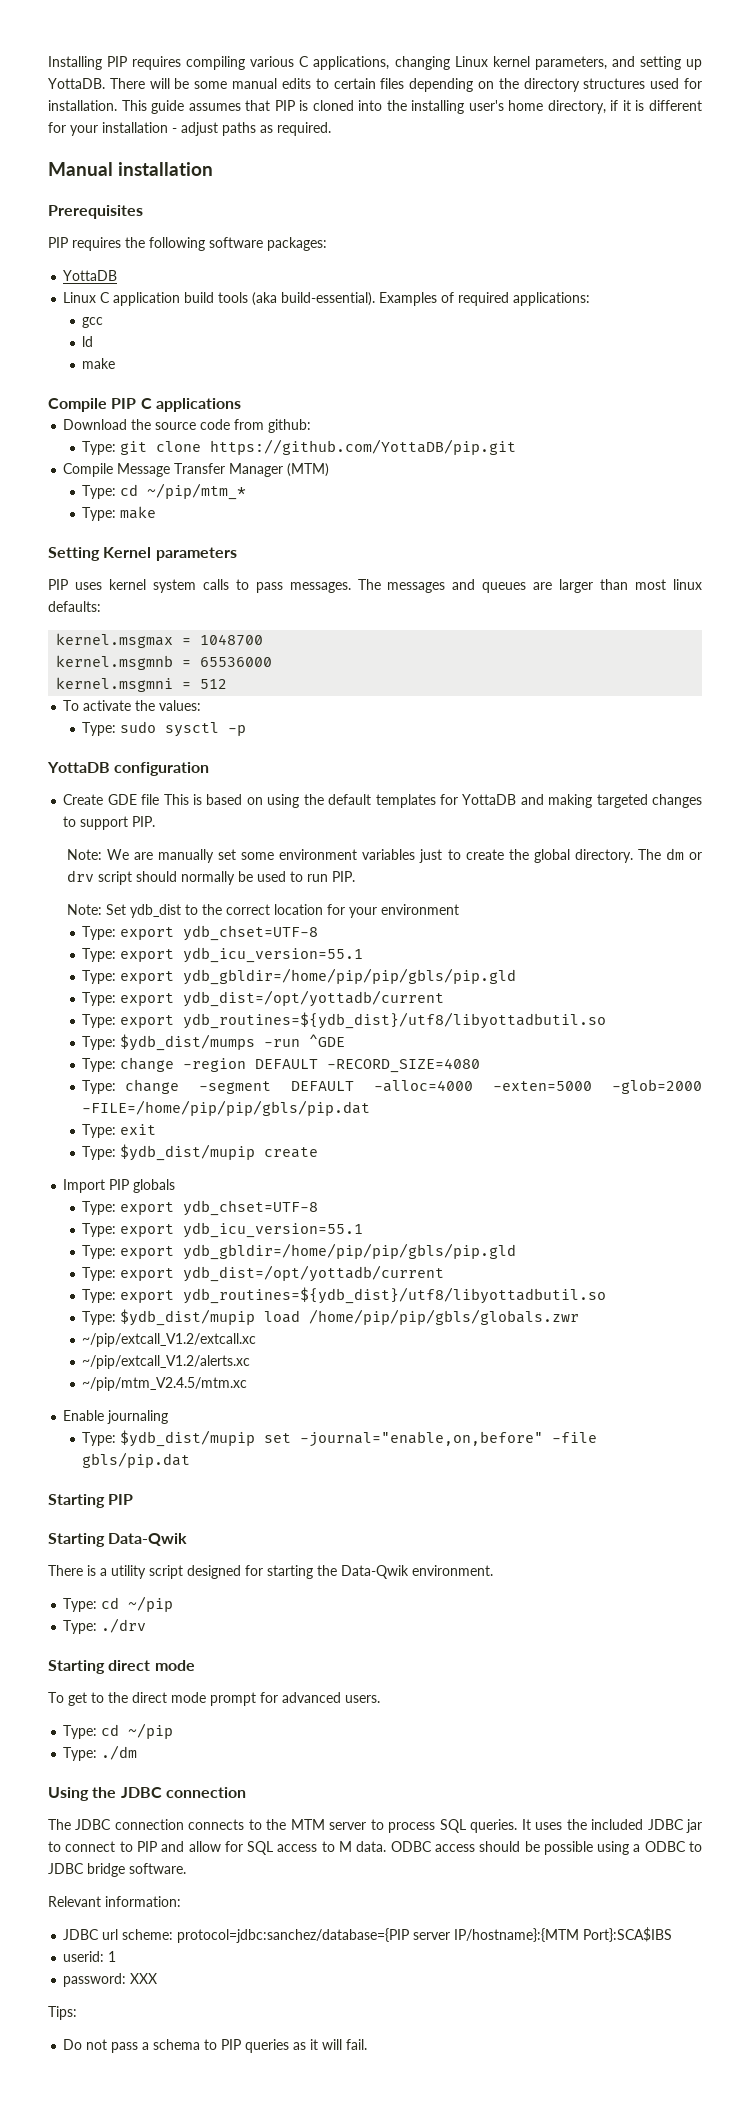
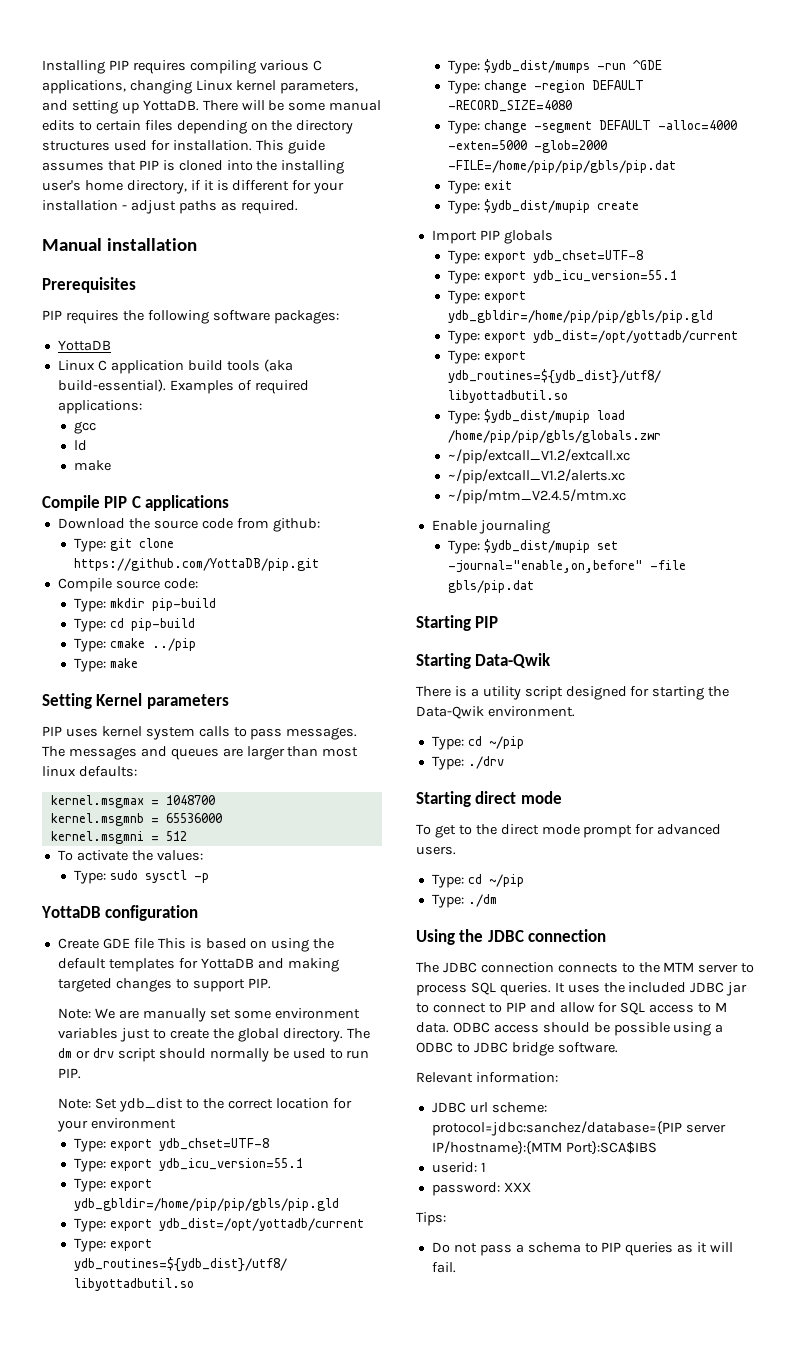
- Compile Message Transfer Manager (MTM)
- Type: cd ~/pip/mtm_*
+ Compile source code:
+ Type: mkdir pip-build
+ Type: cd pip-build
+ Type: cmake ../pip

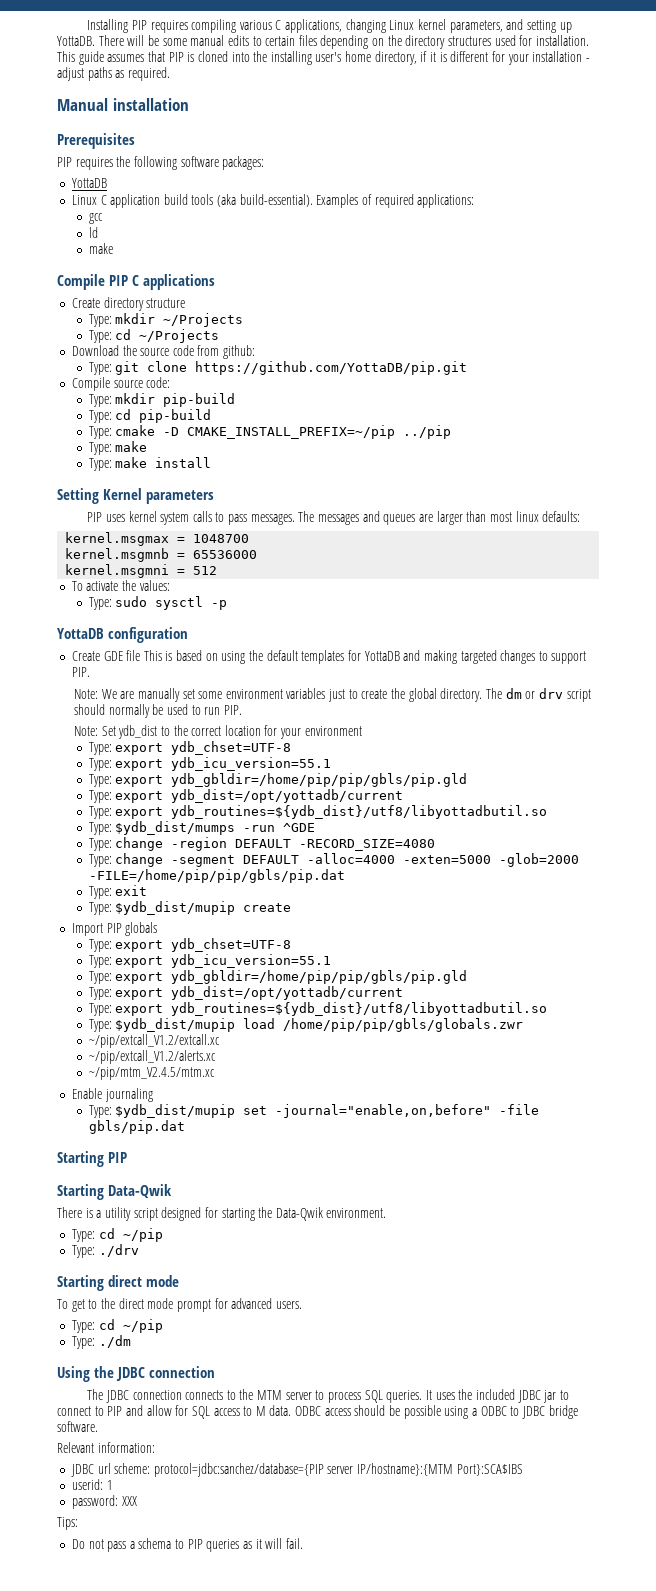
+ Create directory structure
+ Type: mkdir ~/Projects
+ Type: cd ~/Projects
- Type: cmake ../pip
+ Type: cmake -D CMAKE_INSTALL_PREFIX=~/pip ../pip
+ Type: make install

